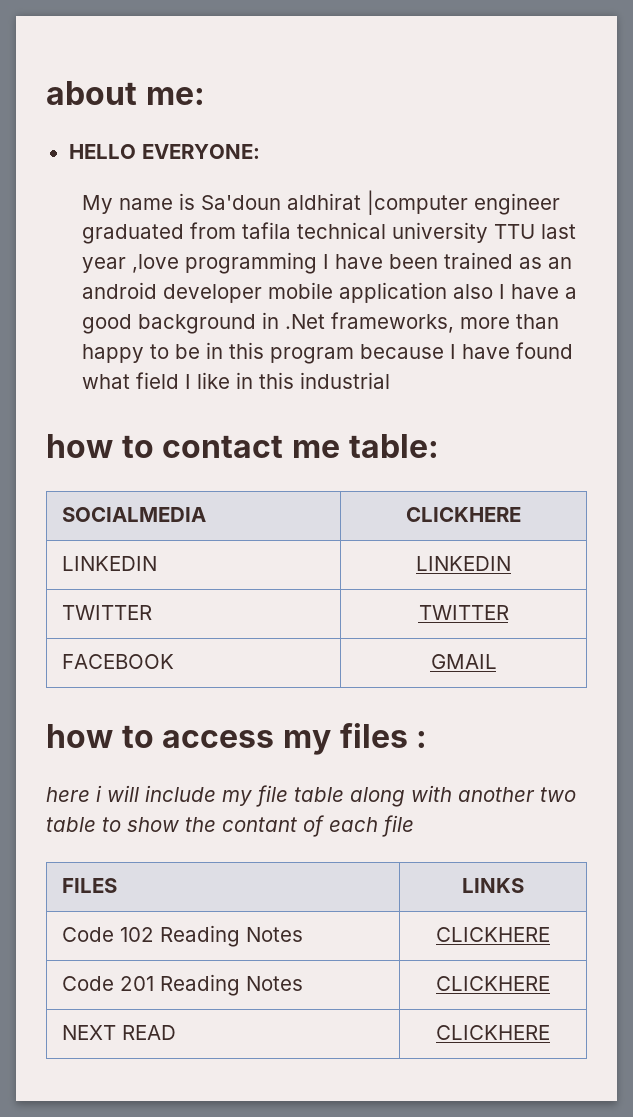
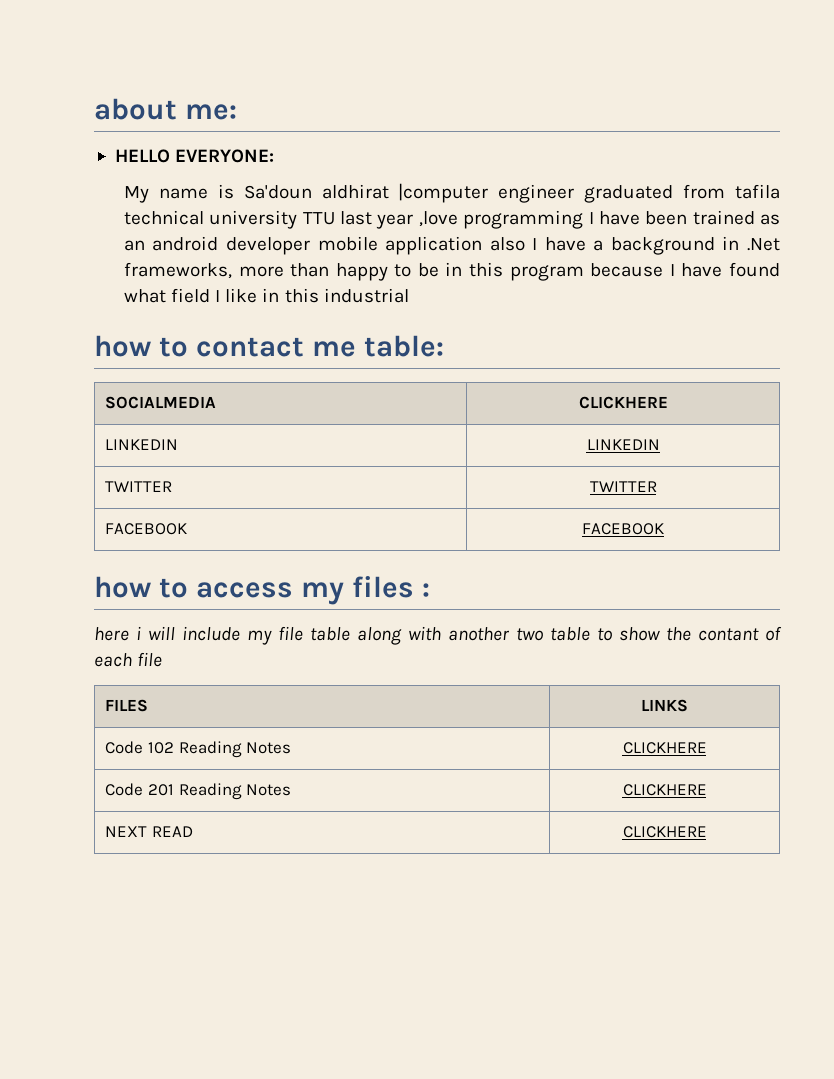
- My name is Sa'doun aldhirat |computer engineer graduated from tafila technical university TTU last year ,love programming I have been trained as an android developer mobile application also I have a good background in .Net frameworks, more than happy to be in this program because I have found what field I like in this industrial
+ My name is Sa'doun aldhirat |computer engineer graduated from tafila technical university TTU last year ,love programming I have been trained as an android developer mobile application also I have a background in .Net frameworks, more than happy to be in this program because I have found what field I like in this industrial
- FACEBOOK | GMAIL
+ FACEBOOK | FACEBOOK

